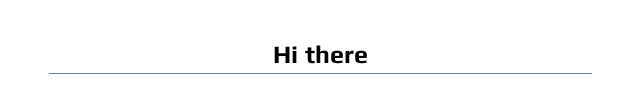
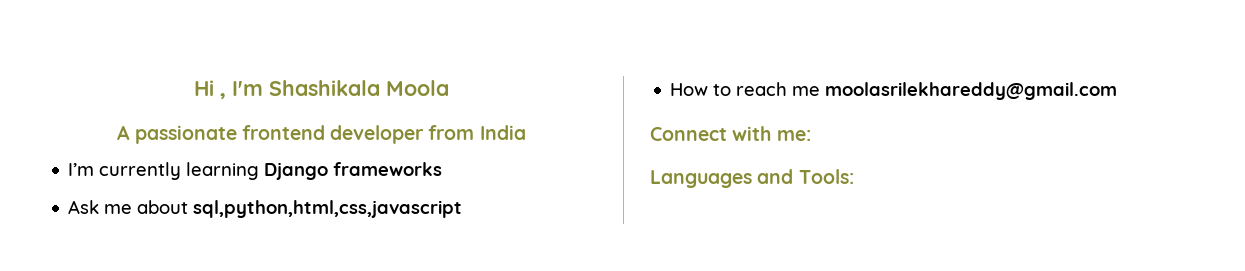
- Hi there
+ Hi , I'm Shashikala Moola
+ A passionate frontend developer from India
+ I’m currently learning Django frameworks
+ Ask me about sql,python,html,css,javascript
+ How to reach me moolasrilekhareddy@gmail.com
+ Connect with me:
+ Languages and Tools:

